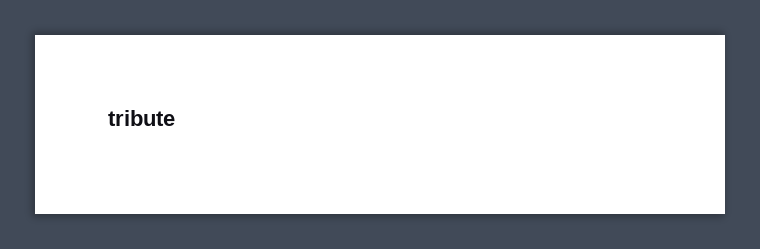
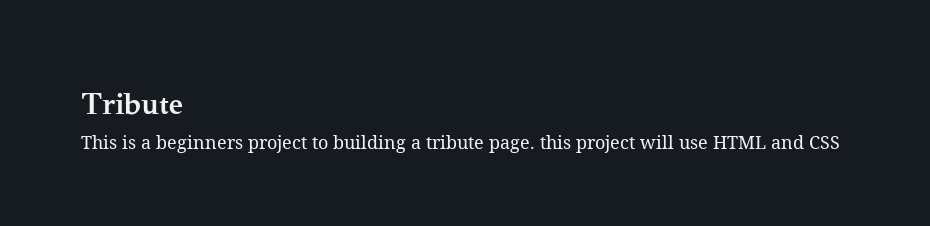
- tribute
+ Tribute
+ This is a beginners project to building a tribute page. this project will use HTML and CSS

